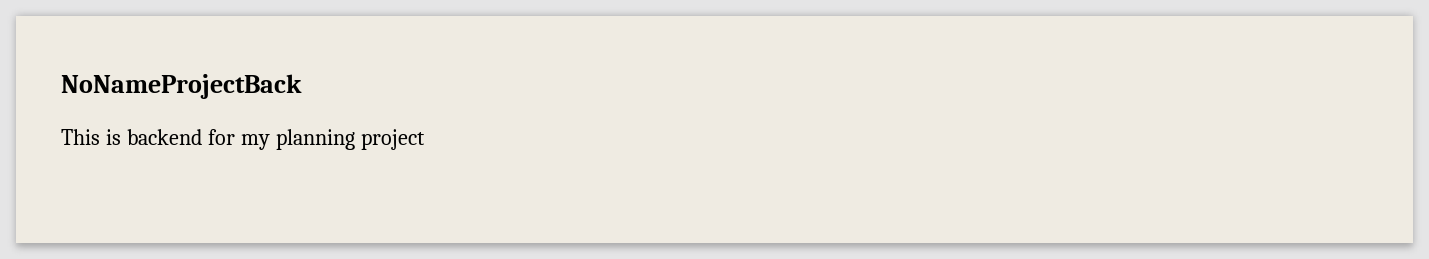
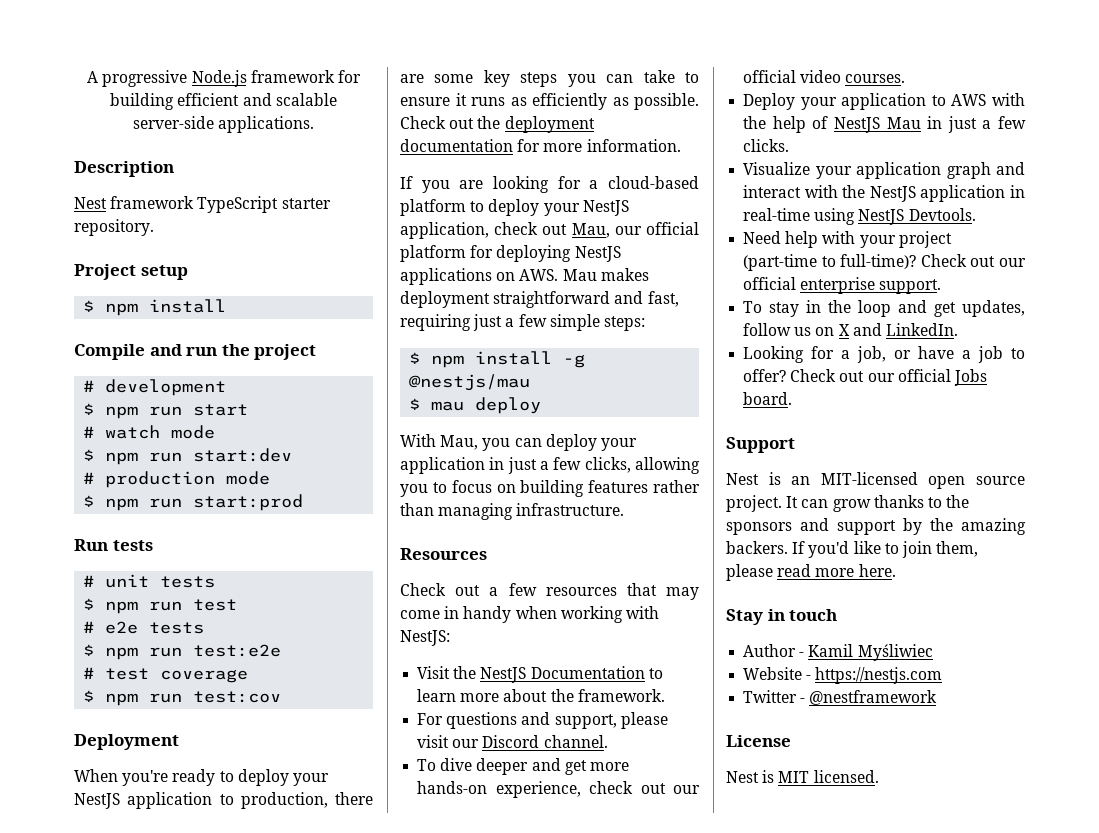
- NoNameProjectBack
- This is backend for my planning project
+ A progressive Node.js framework for building efficient and scalable server-side applications.
+ Description
+ Nest framework TypeScript starter repository.
+ Project setup
+ $ npm install
+ Compile and run the project
+ # development
+ $ npm run start
+ # watch mode
+ $ npm run start:dev
+ # production mode
+ $ npm run start:prod
+ Run tests
+ # unit tests
+ $ npm run test
+ # e2e tests
+ $ npm run test:e2e
+ # test coverage
+ $ npm run test:cov
+ Deployment
+ When you're ready to deploy your NestJS application to production, there are some key steps you can take to ensure it runs as efficiently as possible. Check out the deployment documentation for more information.
+ If you are looking for a cloud-based platform to deploy your NestJS application, check out Mau, our official platform for deploying NestJS applications on AWS. Mau makes deployment straightforward and fast, requiring just a few simple steps:
+ $ npm install -g @nestjs/mau
+ $ mau deploy
+ With Mau, you can deploy your application in just a few clicks, allowing you to focus on building features rather than managing infrastructure.
+ Resources
+ Check out a few resources that may come in handy when working with NestJS:
+ Visit the NestJS Documentation to learn more about the framework.
+ For questions and support, please visit our Discord channel.
+ To dive deeper and get more hands-on experience, check out our official video courses.
+ Deploy your application to AWS with the help of NestJS Mau in just a few clicks.
+ Visualize your application graph and interact with the NestJS application in real-time using NestJS Devtools.
+ Need help with your project (part-time to full-time)? Check out our official enterprise support.
+ To stay in the loop and get updates, follow us on X and LinkedIn.
+ Looking for a job, or have a job to offer? Check out our official Jobs board.
+ Support
+ Nest is an MIT-licensed open source project. It can grow thanks to the sponsors and support by the amazing backers. If you'd like to join them, please read more here.
+ Stay in touch
+ Author - Kamil Myśliwiec
+ Website - https://nestjs.com
+ Twitter - @nestframework
+ License
+ Nest is MIT licensed.

